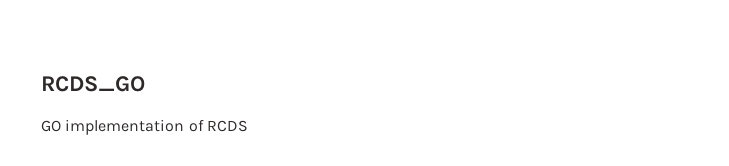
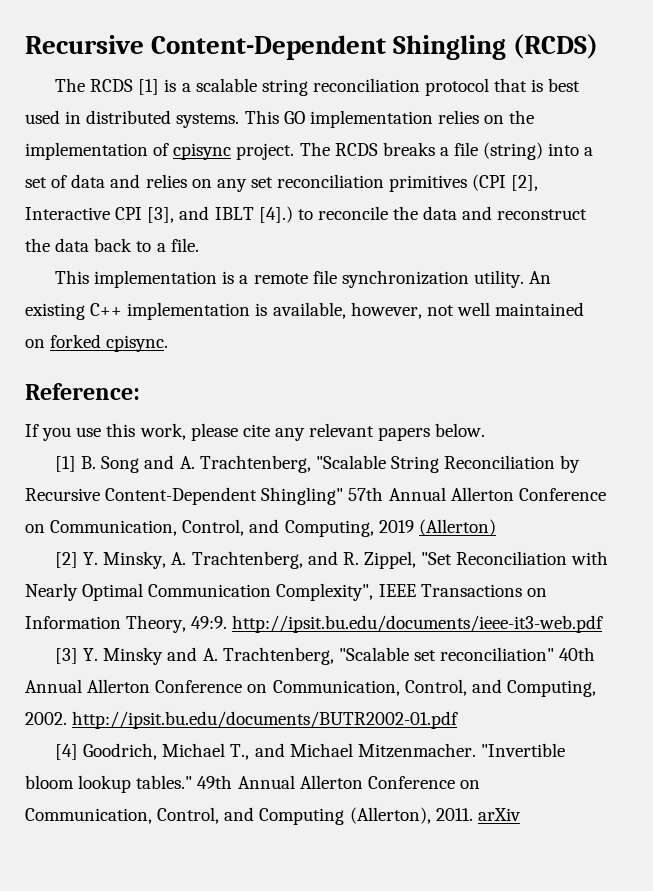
- RCDS_GO
- GO implementation of RCDS
+ Recursive Content-Dependent Shingling (RCDS)
+ The RCDS [1] is a scalable string reconciliation protocol that is best used in distributed systems. This GO implementation relies on the implementation of cpisync project. The RCDS breaks a file (string) into a set of data and relies on any set reconciliation primitives (CPI [2], Interactive CPI [3], and IBLT [4].) to reconcile the data and reconstruct the data back to a file.
+ This implementation is a remote file synchronization utility. An existing C++ implementation is available, however, not well maintained on forked cpisync.
+ Reference:
+ If you use this work, please cite any relevant papers below.
+ [1] B. Song and A. Trachtenberg, "Scalable String Reconciliation by Recursive Content-Dependent Shingling" 57th Annual Allerton Conference on Communication, Control, and Computing, 2019 (Allerton)
+ [2] Y. Minsky, A. Trachtenberg, and R. Zippel, "Set Reconciliation with Nearly Optimal Communication Complexity", IEEE Transactions on Information Theory, 49:9. http://ipsit.bu.edu/documents/ieee-it3-web.pdf
+ [3] Y. Minsky and A. Trachtenberg, "Scalable set reconciliation" 40th Annual Allerton Conference on Communication, Control, and Computing, 2002. http://ipsit.bu.edu/documents/BUTR2002-01.pdf
+ [4] Goodrich, Michael T., and Michael Mitzenmacher. "Invertible bloom lookup tables." 49th Annual Allerton Conference on Communication, Control, and Computing (Allerton), 2011. arXiv

